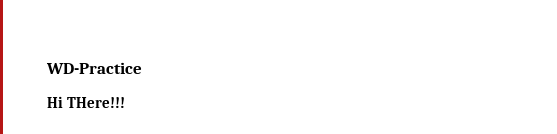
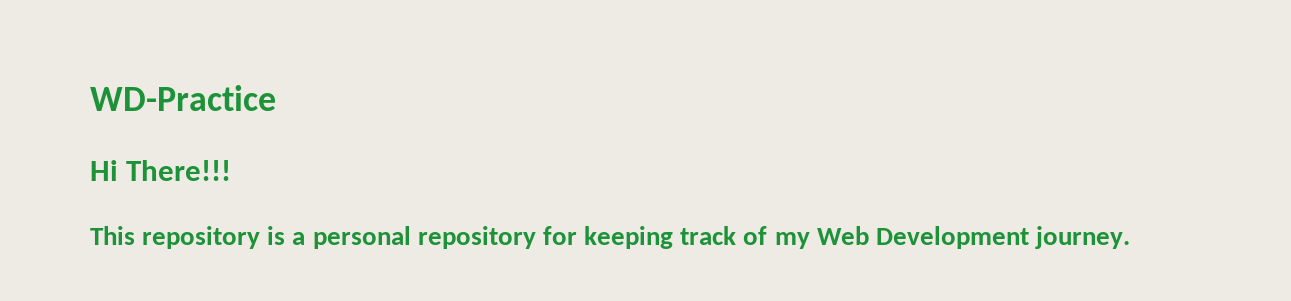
- Hi THere!!!
+ Hi There!!!
+ This repository is a personal repository for keeping track of my Web Development journey.

